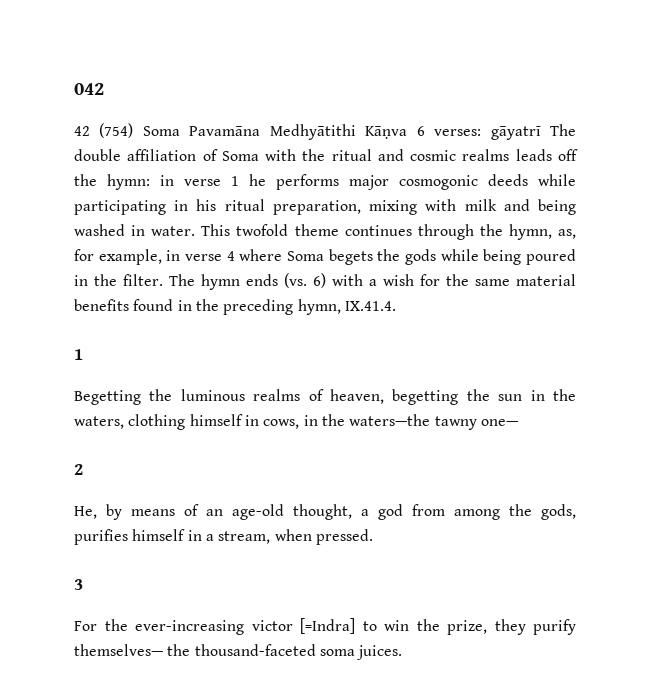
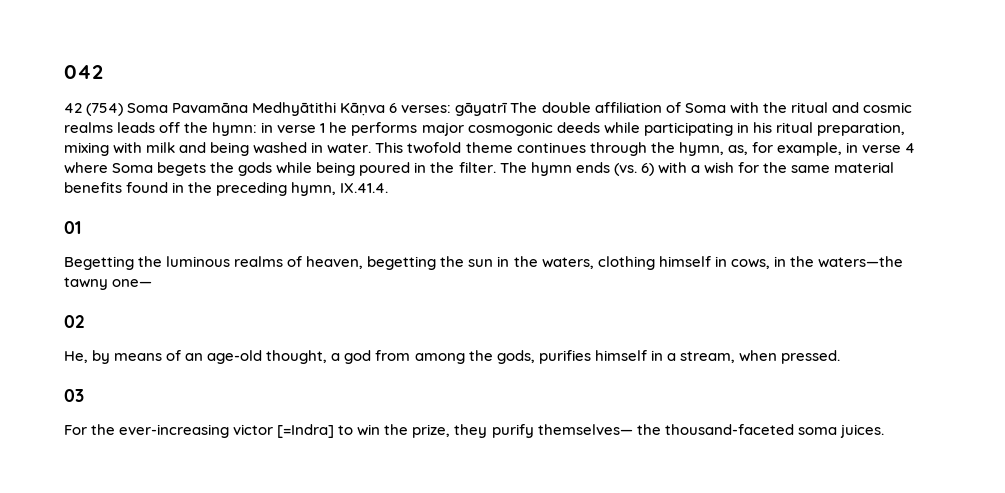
  The hymn ends (vs. 6) with a wish for the same material benefits found in the preceding hymn, IX.41.4.
- 1
+ 01
- 2
+ 02
- 3
+ 03

